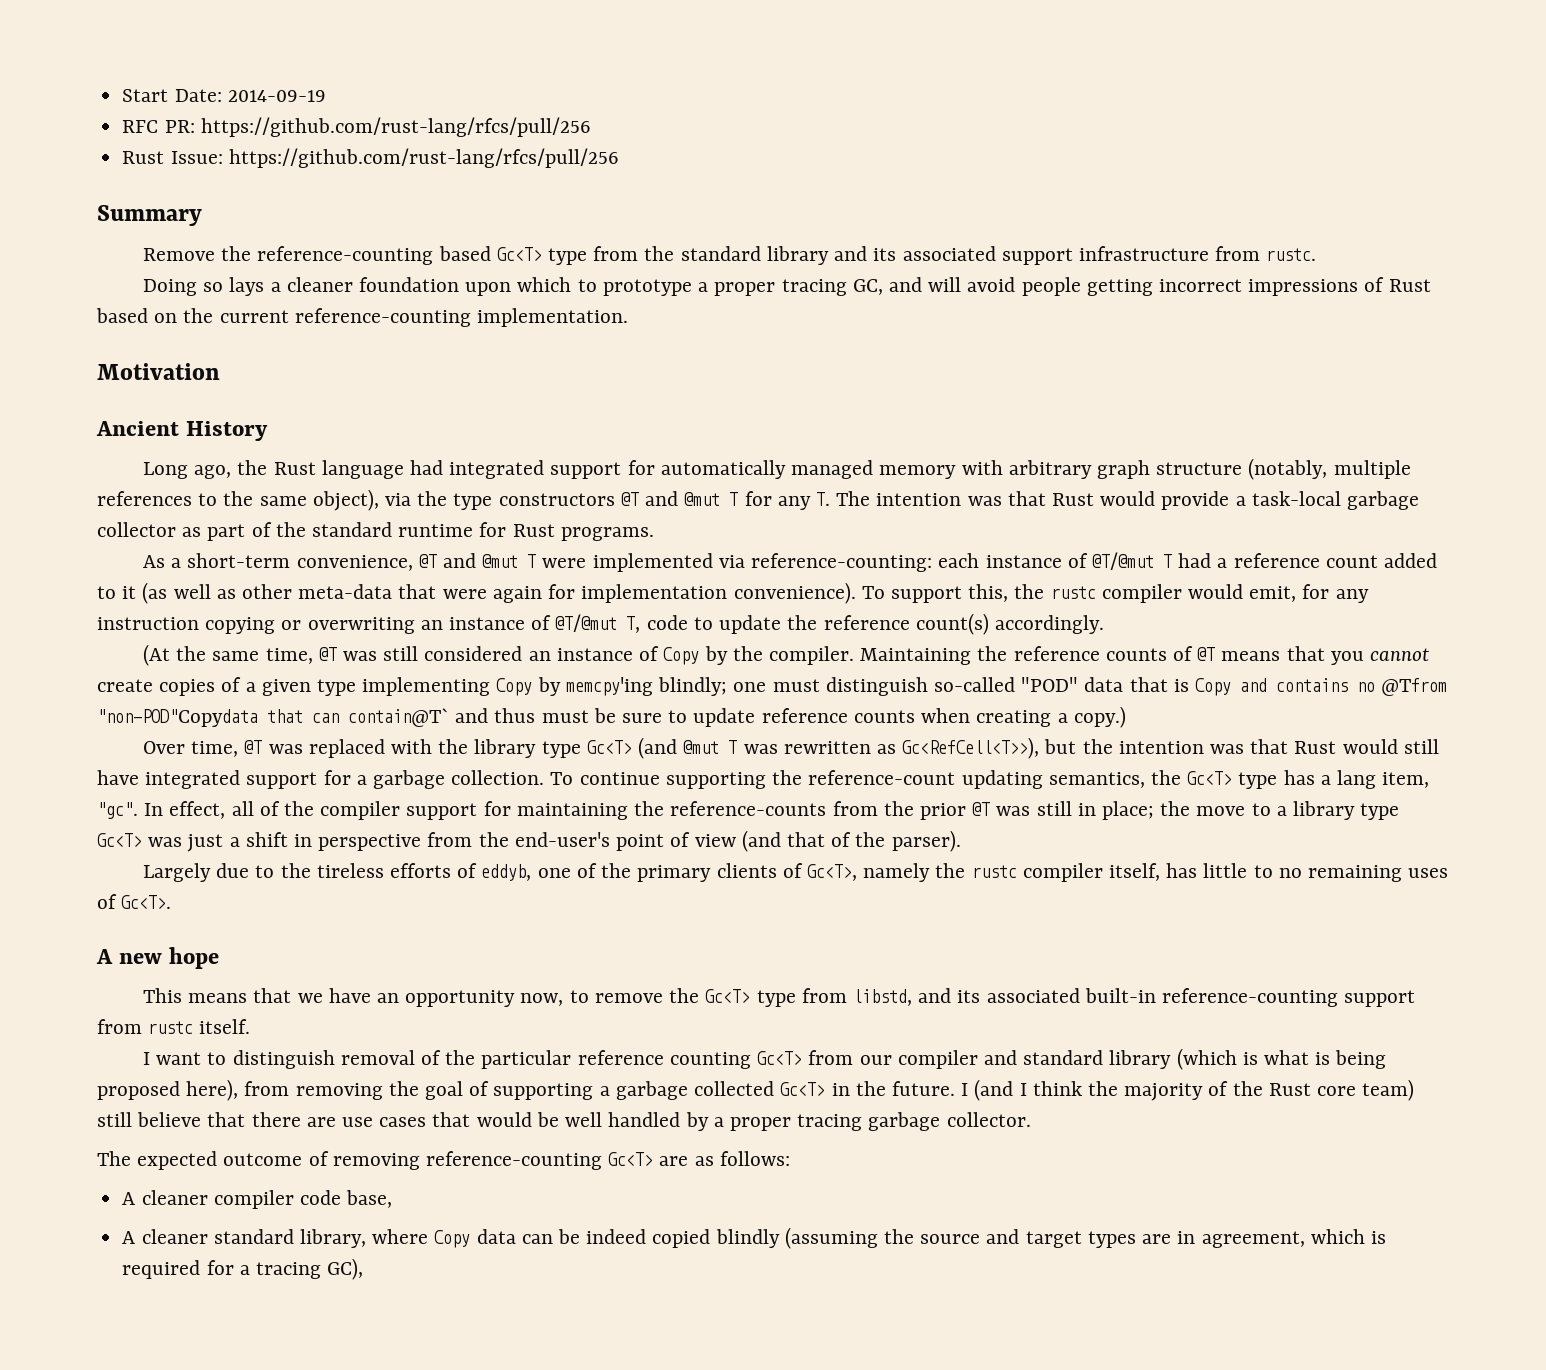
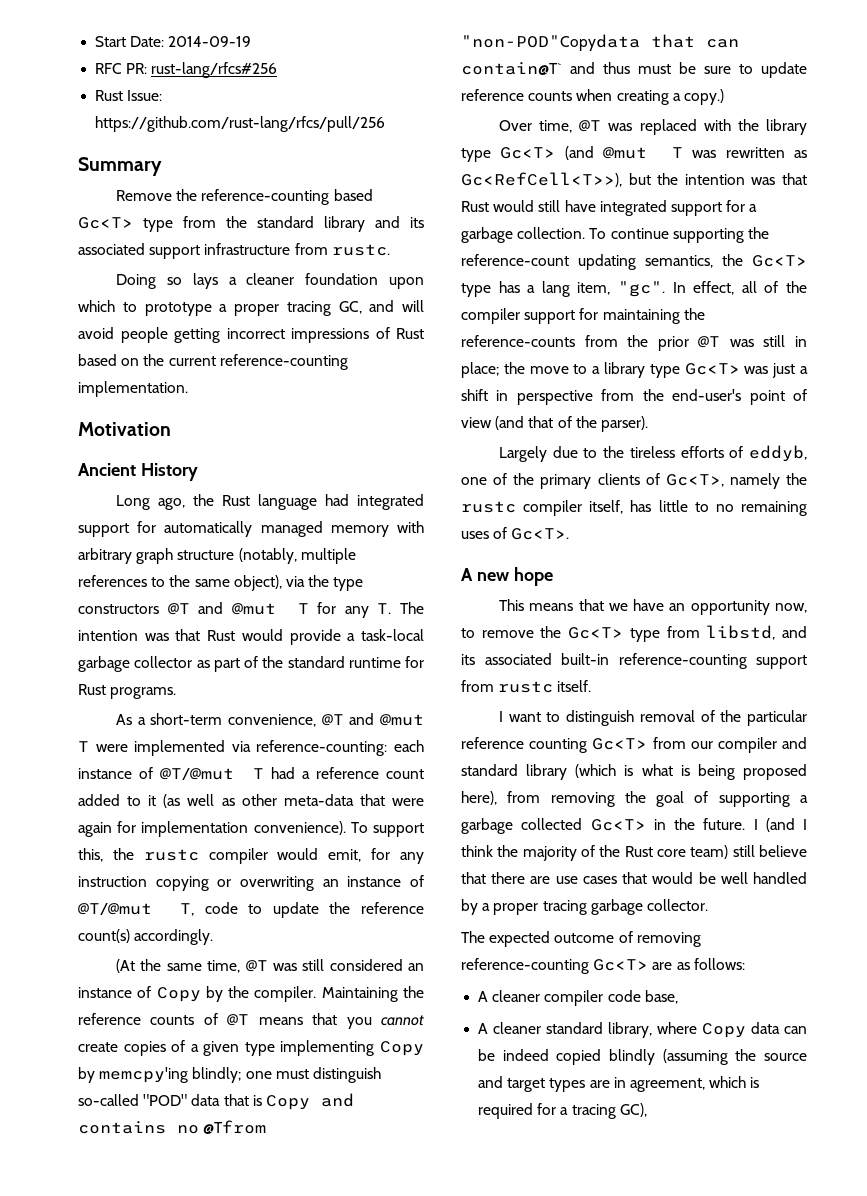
- RFC PR: https://github.com/rust-lang/rfcs/pull/256
+ RFC PR: rust-lang/rfcs#256

